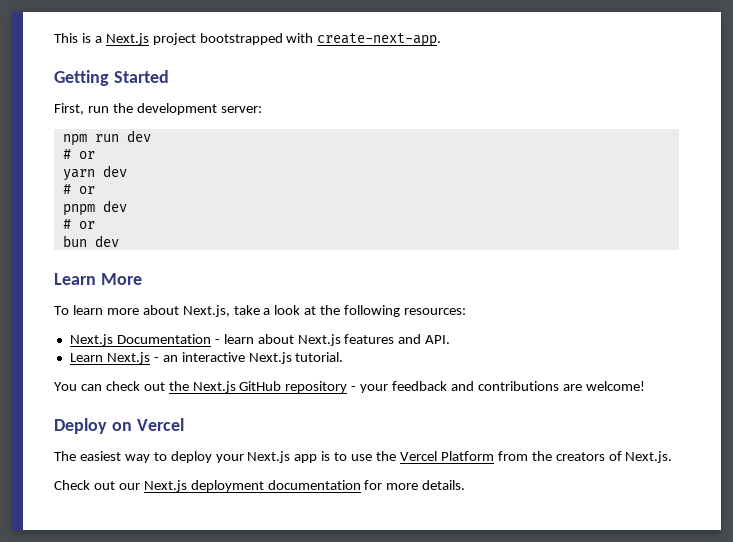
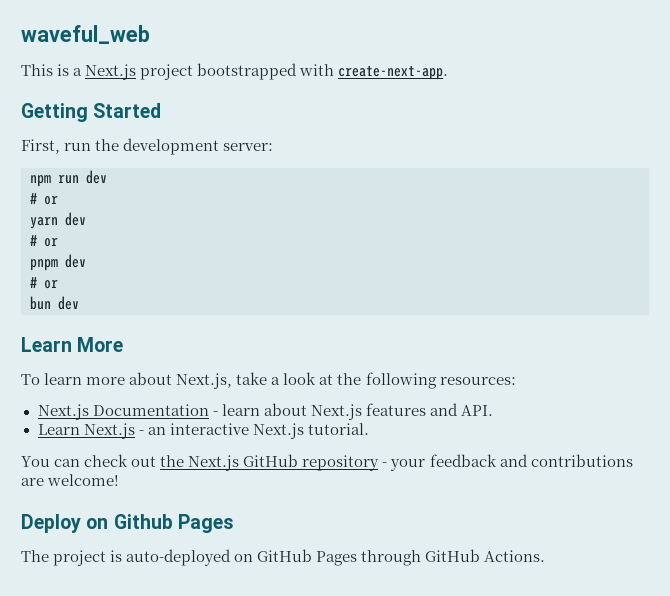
+ waveful_web
- Deploy on Vercel
+ Deploy on Github Pages
- The easiest way to deploy your Next.js app is to use the Vercel Platform from the creators of Next.js.
- Check out our Next.js deployment documentation for more details.
+ The project is auto-deployed on GitHub Pages through GitHub Actions.

